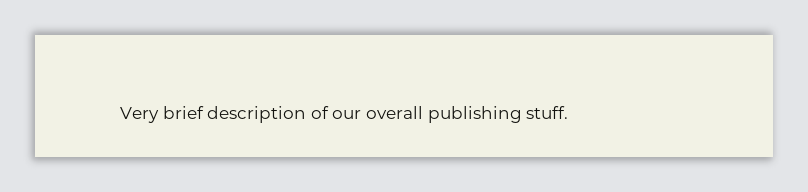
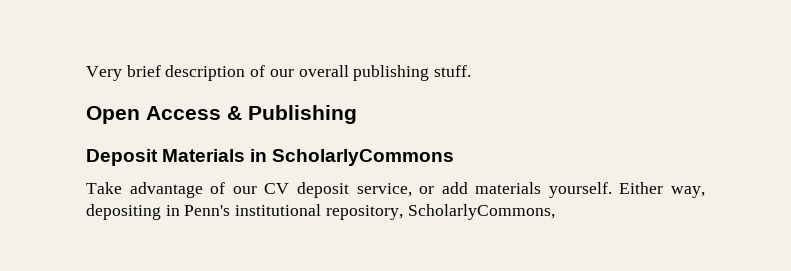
+ Open Access & Publishing
+ Deposit Materials in ScholarlyCommons
+ Take advantage of our CV deposit service, or add materials yourself. Either way, depositing in Penn's institutional repository, ScholarlyCommons,

